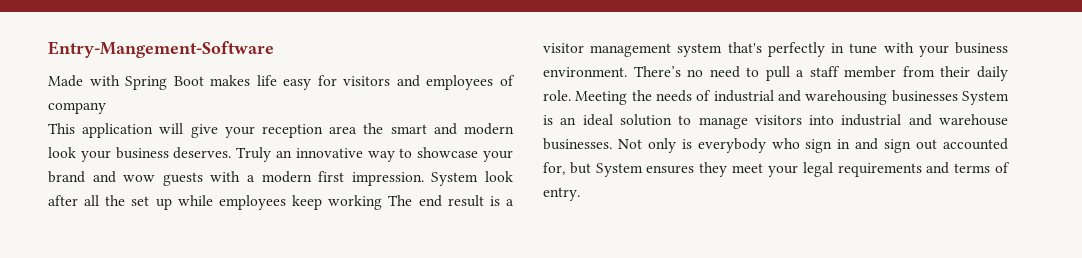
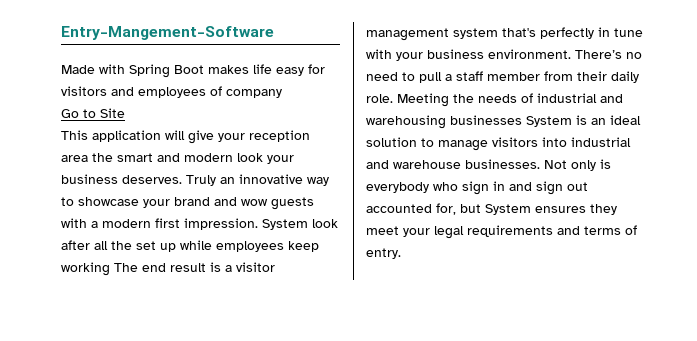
+ Go to Site

